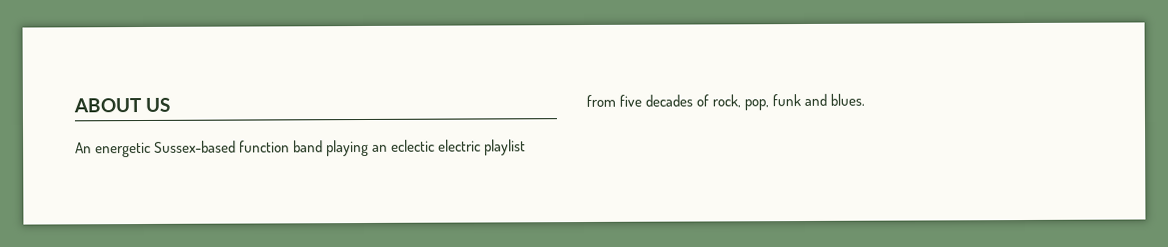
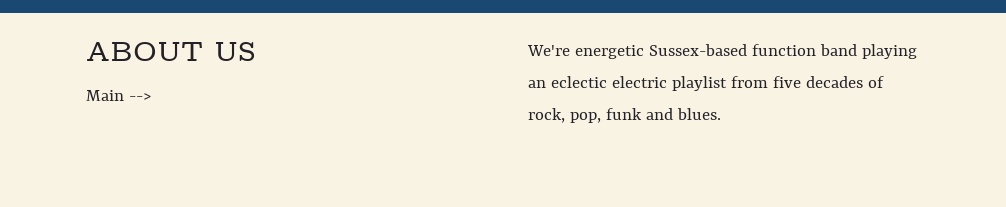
- An energetic Sussex-based function band playing an eclectic electric playlist from five decades of rock, pop, funk and blues.
+ Main -->
+ We're energetic Sussex-based function band playing an eclectic electric playlist from five decades of rock, pop, funk and blues.

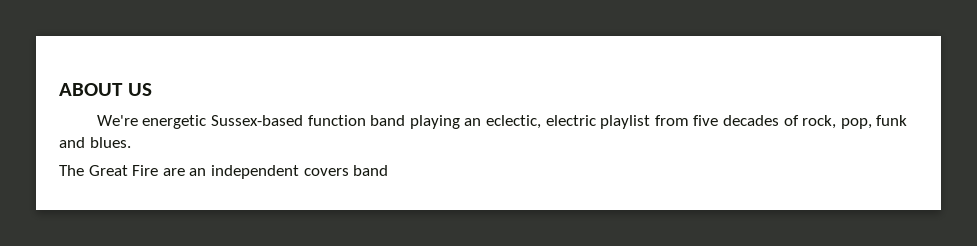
- Main -->
- We're energetic Sussex-based function band playing an eclectic electric playlist from five decades of rock, pop, funk and blues.
+ We're energetic Sussex-based function band playing an eclectic, electric playlist from five decades of rock, pop, funk and blues.
+ The Great Fire are an independent covers band

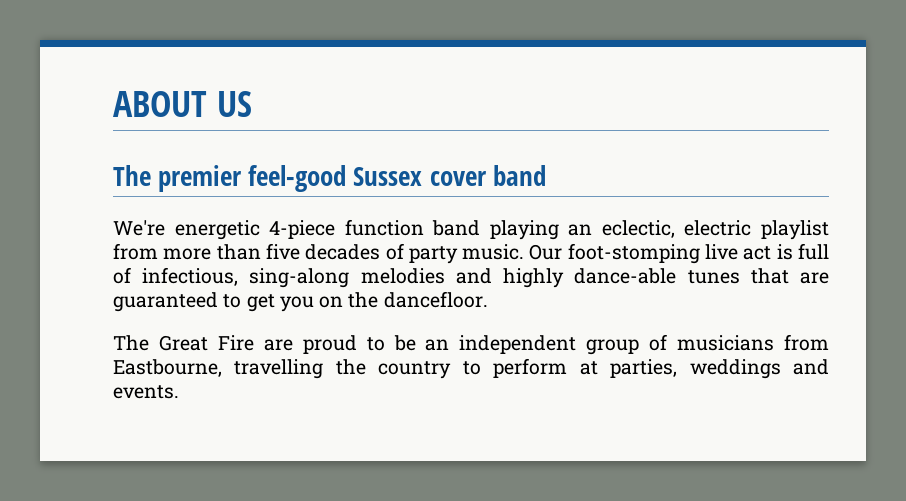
+ The premier feel-good Sussex cover band
- We're energetic Sussex-based function band playing an eclectic, electric playlist from five decades of rock, pop, funk and blues.
- The Great Fire are an independent covers band
+ We're energetic 4-piece function band playing an eclectic, electric playlist from more than five decades of party music. Our foot-stomping live act is full of infectious, sing-along melodies and highly dance-able tunes that are guaranteed to get you on the dancefloor.
+ The Great Fire are proud to be an independent group of musicians from Eastbourne, travelling the country to perform at parties, weddings and events.

